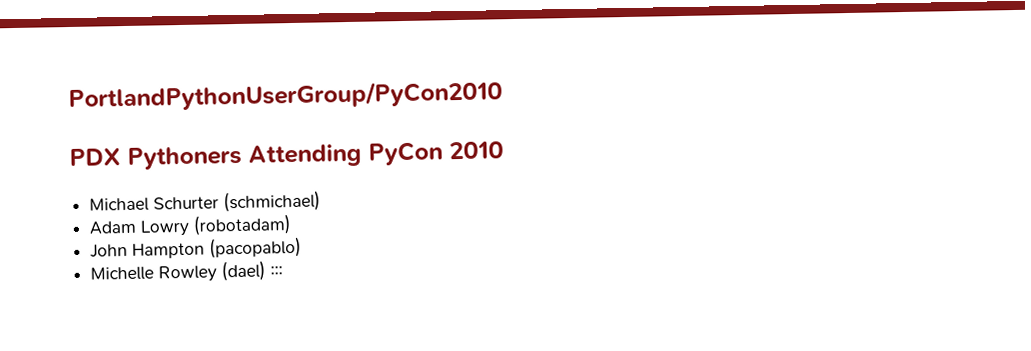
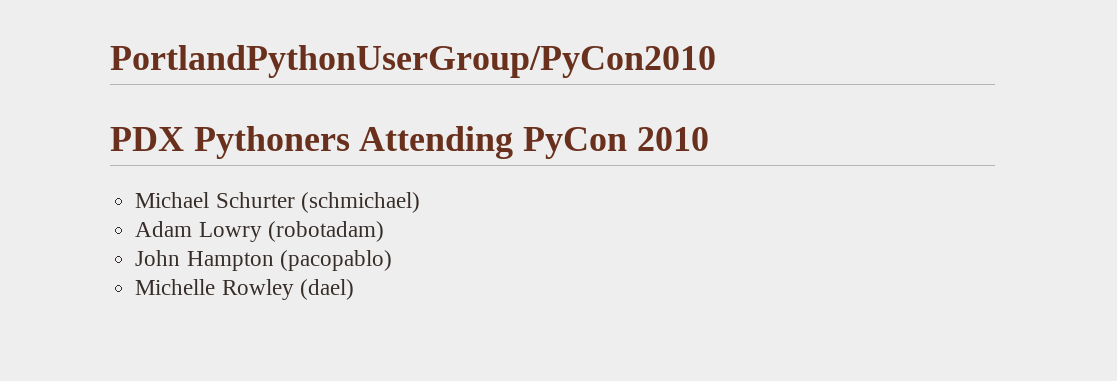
- Michelle Rowley (dael) :::
+ Michelle Rowley (dael)

